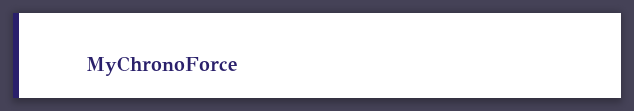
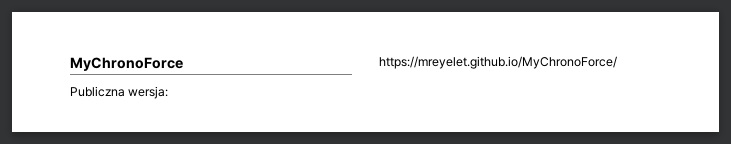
+ Publiczna wersja: https://mreyelet.github.io/MyChronoForce/

